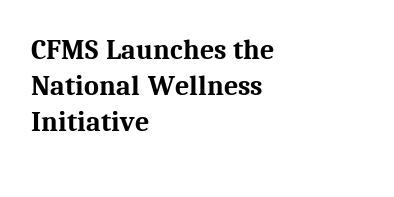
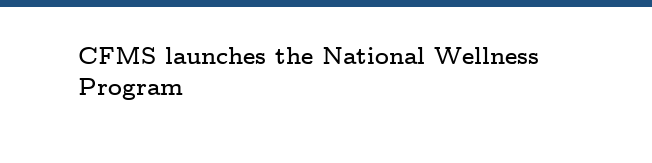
- CFMS Launches the National Wellness Initiative
+ CFMS launches the National Wellness Program

